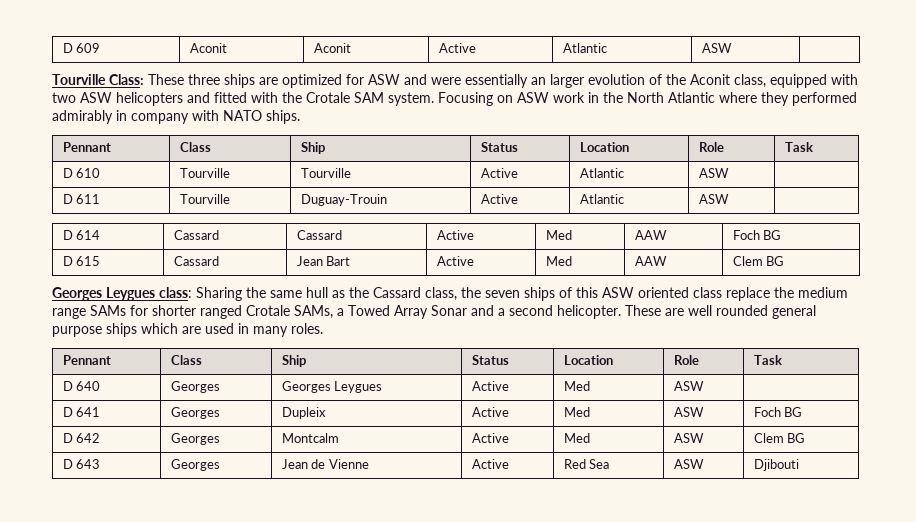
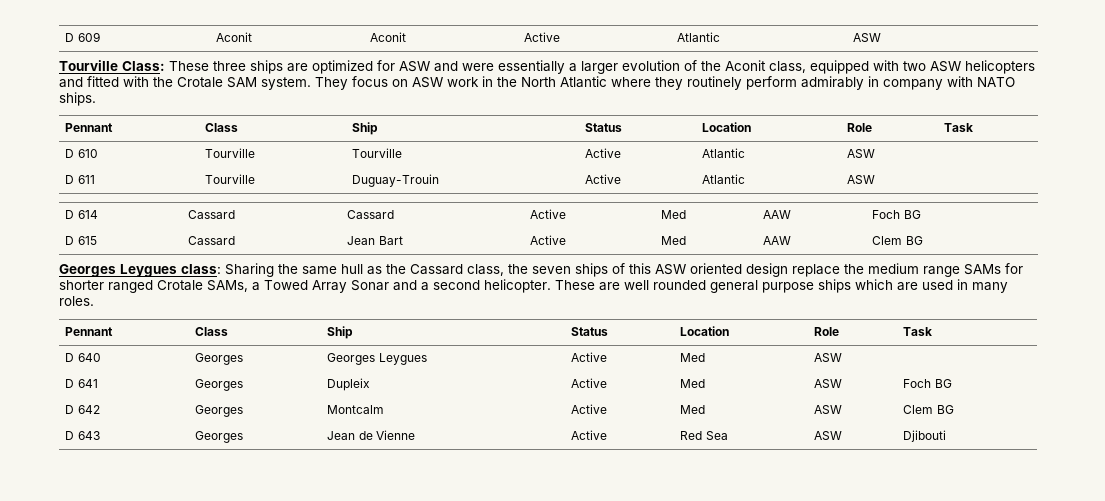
- Tourville Class: These three ships are optimized for ASW and were essentially an larger evolution of the Aconit class, equipped with two ASW helicopters and fitted with the Crotale SAM system.
+ Tourville Class: These three ships are optimized for ASW and were essentially a larger evolution of the Aconit class, equipped with two ASW helicopters and fitted with the Crotale SAM system.
- Focusing on ASW work in the North Atlantic where they performed admirably in company with NATO ships.
+ They focus on ASW work in the North Atlantic where they routinely perform admirably in company with NATO ships.
- Georges Leygues class: Sharing the same hull as the Cassard class, the seven ships of this ASW oriented class replace the medium range SAMs for shorter ranged Crotale SAMs, a Towed Array Sonar and a second helicopter.
+ Georges Leygues class: Sharing the same hull as the Cassard class, the seven ships of this ASW oriented design replace the medium range SAMs for shorter ranged Crotale SAMs, a Towed Array Sonar and a second helicopter.

